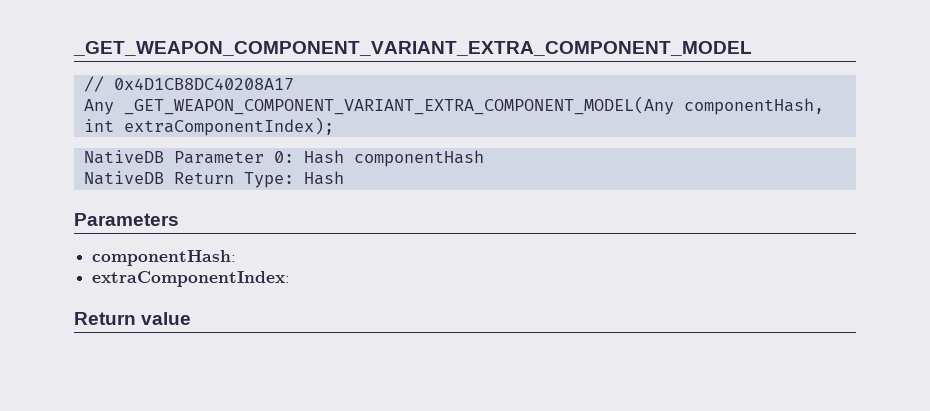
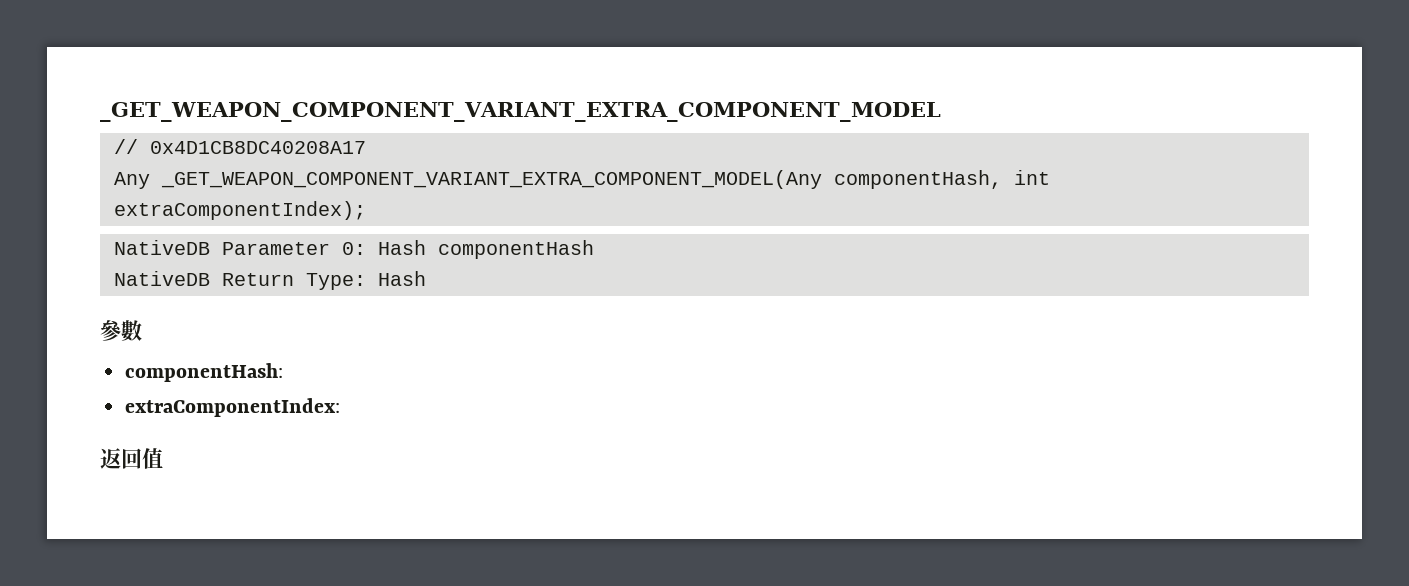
- Parameters
+ 參數
- Return value
+ 返回值

